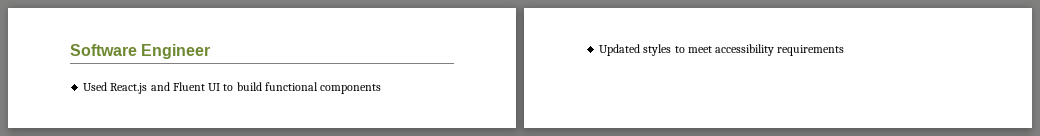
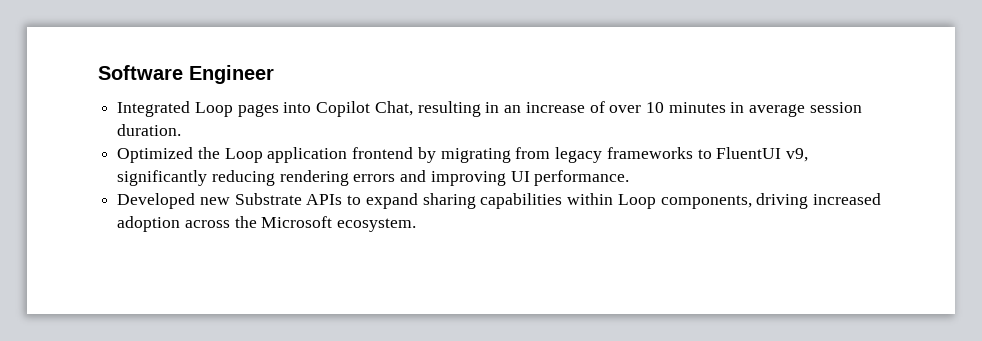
- Used React.js and Fluent UI to build functional components
- Updated styles to meet accessibility requirements
+ Integrated Loop pages into Copilot Chat, resulting in an increase of over 10 minutes in average session duration.
+ Optimized the Loop application frontend by migrating from legacy frameworks to FluentUI v9, significantly reducing rendering errors and improving UI performance.
+ Developed new Substrate APIs to expand sharing capabilities within Loop components, driving increased adoption across the Microsoft ecosystem.

